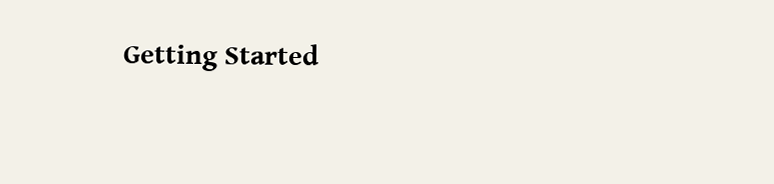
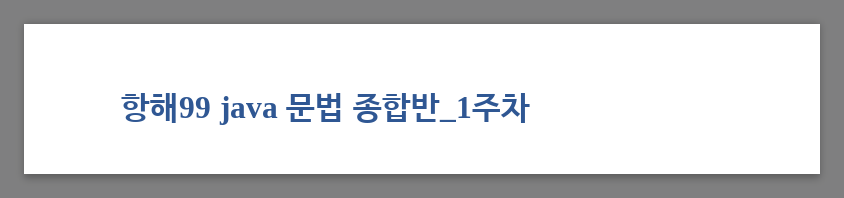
- Getting Started
+ 항해99 java 문법 종합반_1주차

